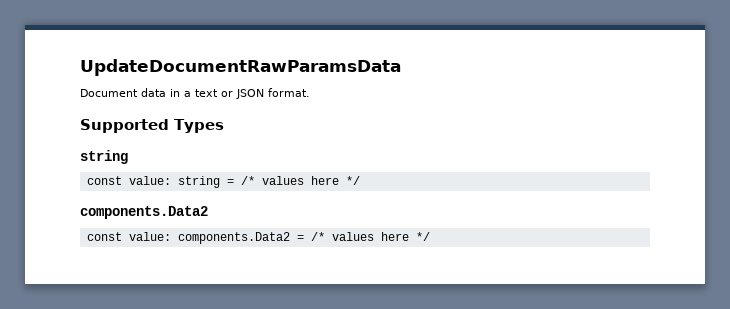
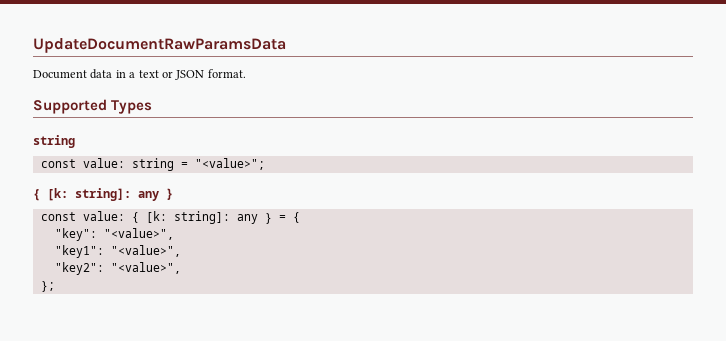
- const value: string = /* values here */
- components.Data2
- const value: components.Data2 = /* values here */
+ const value: string = "<value>";
+ { [k: string]: any }
+ const value: { [k: string]: any } = {
+ "key": "<value>",
+ "key1": "<value>",
+ "key2": "<value>",
+ };

